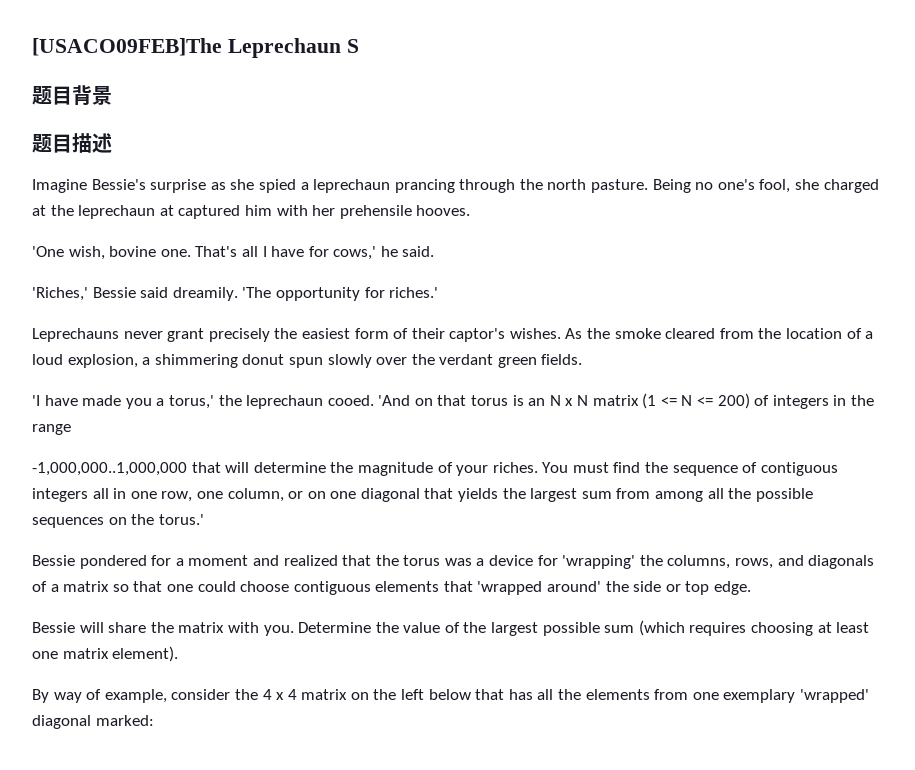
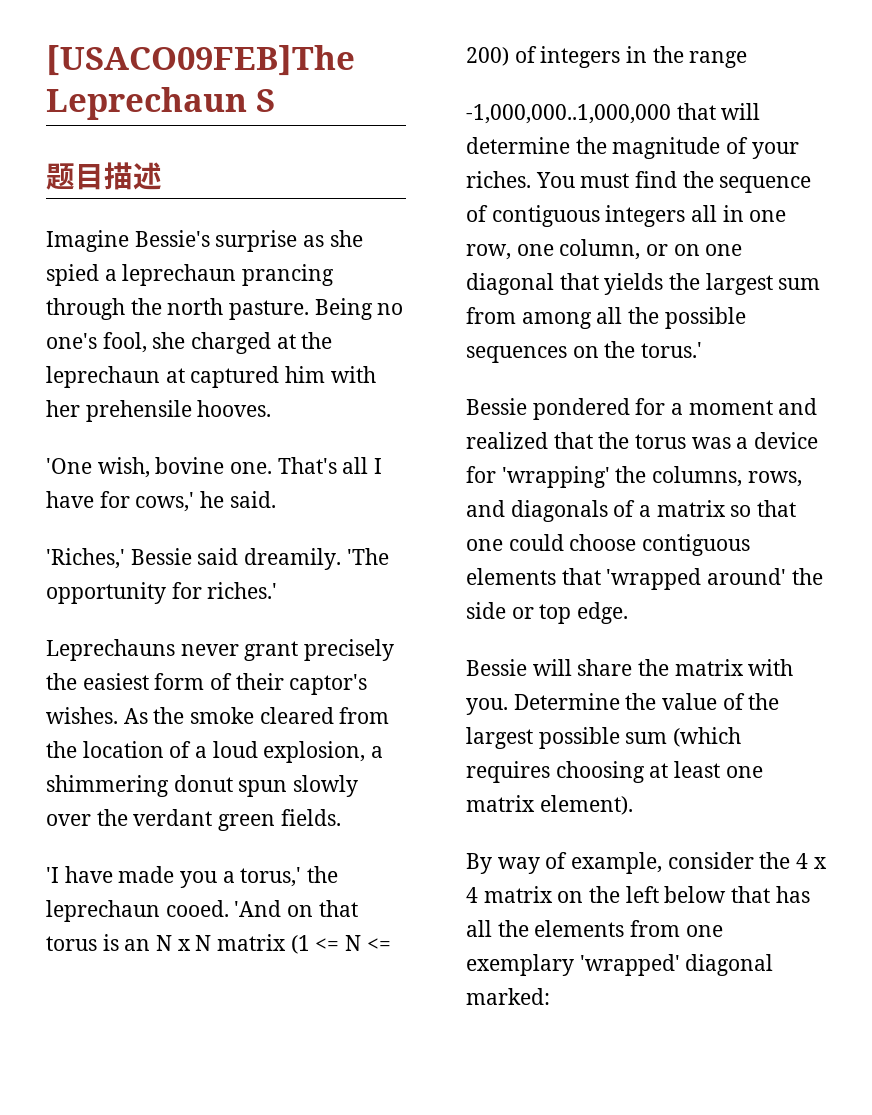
- 题目背景

